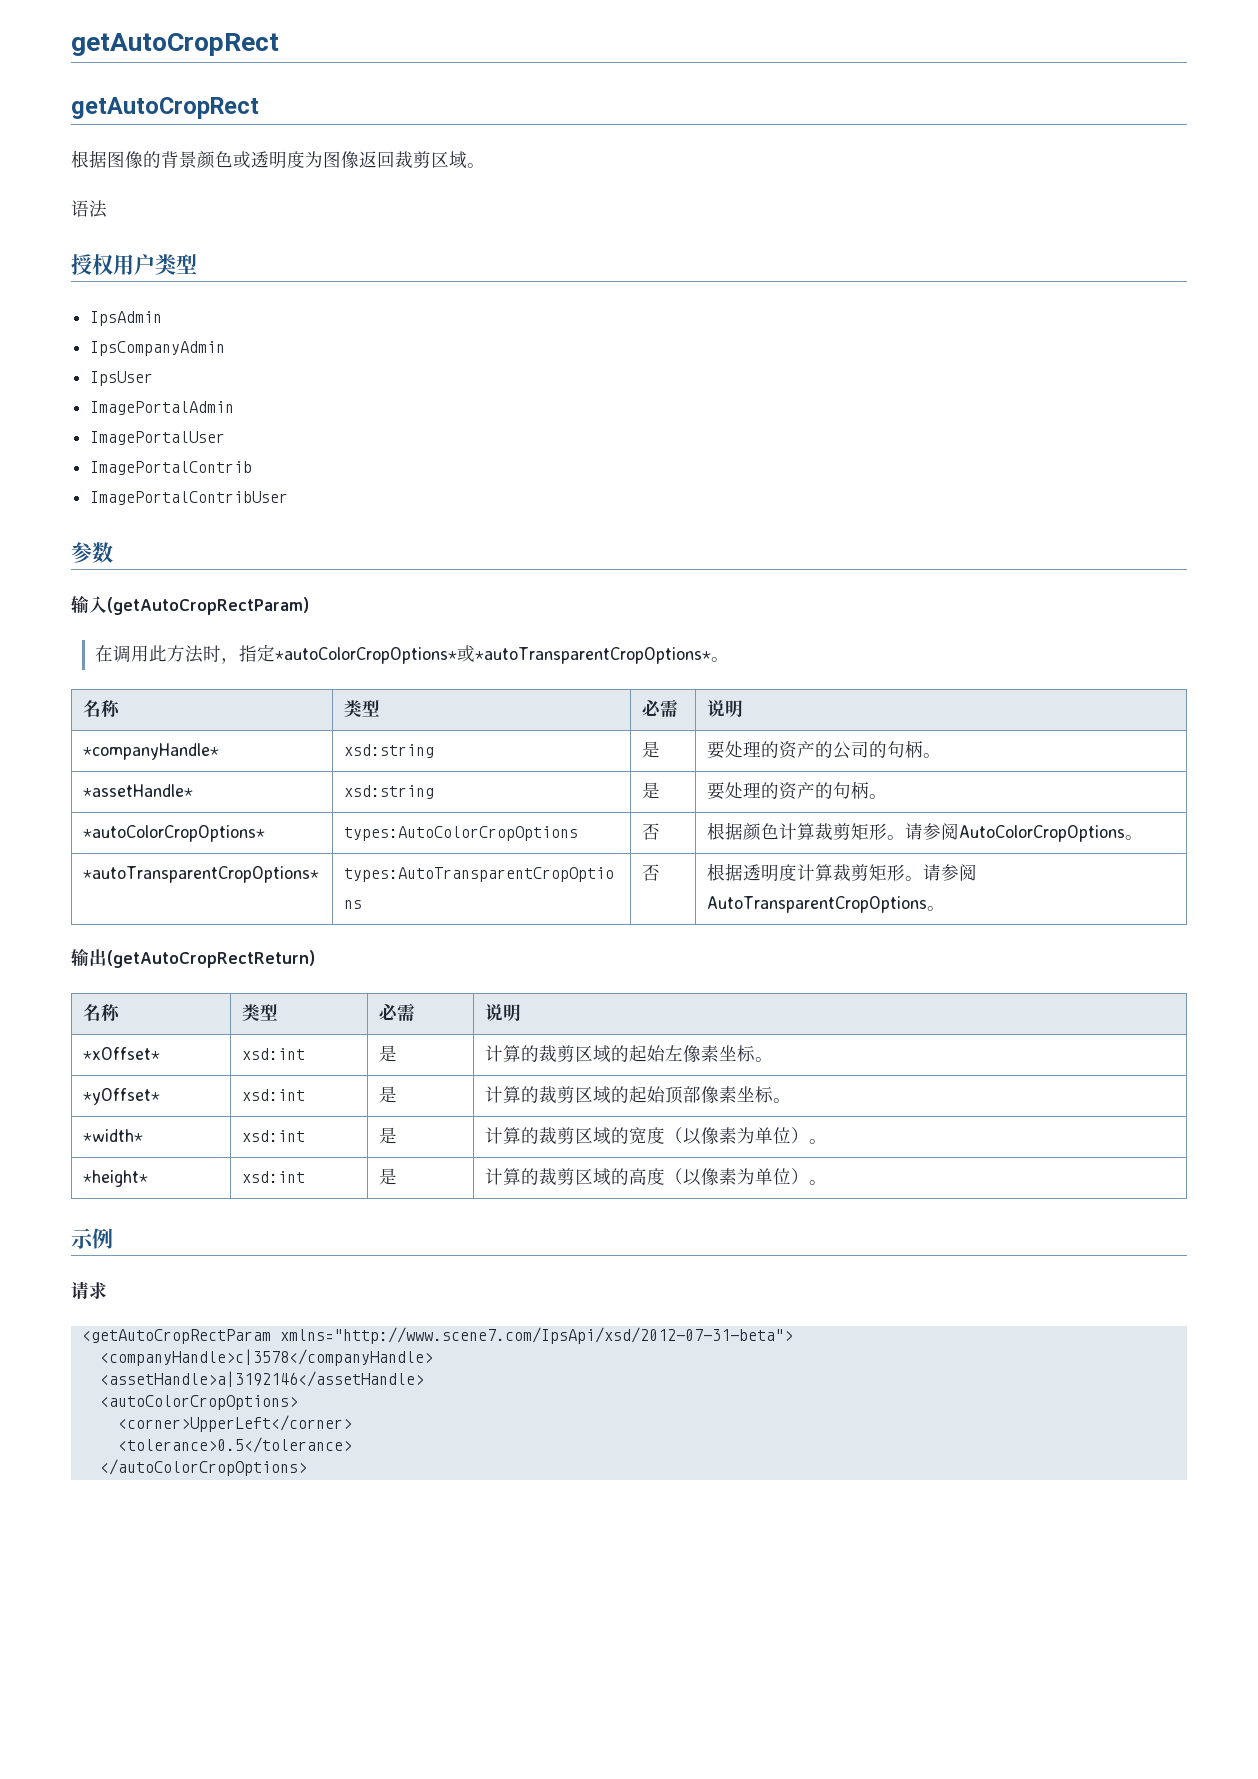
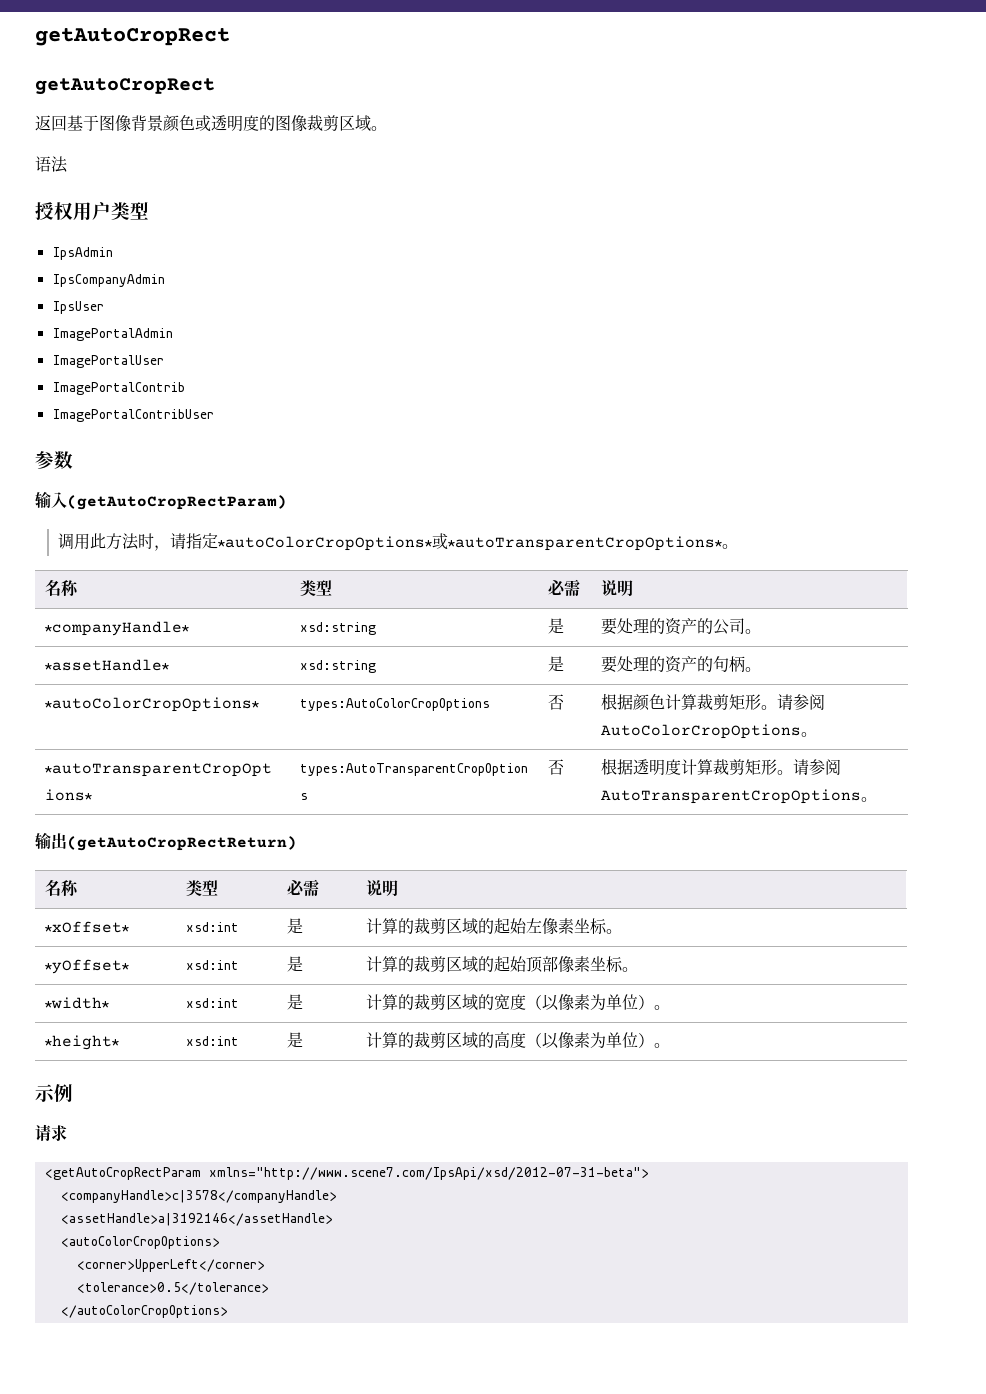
- 根据图像的背景颜色或透明度为图像返回裁剪区域。
+ 返回基于图像背景颜色或透明度的图像裁剪区域。
- 在调用此方法时，指定*autoColorCropOptions*或*autoTransparentCropOptions*。
+ 调用此方法时，请指定*autoColorCropOptions*或*autoTransparentCropOptions*。
- *companyHandle* | xsd:string | 是 | 要处理的资产的公司的句柄。
+ *companyHandle* | xsd:string | 是 | 要处理的资产的公司。

